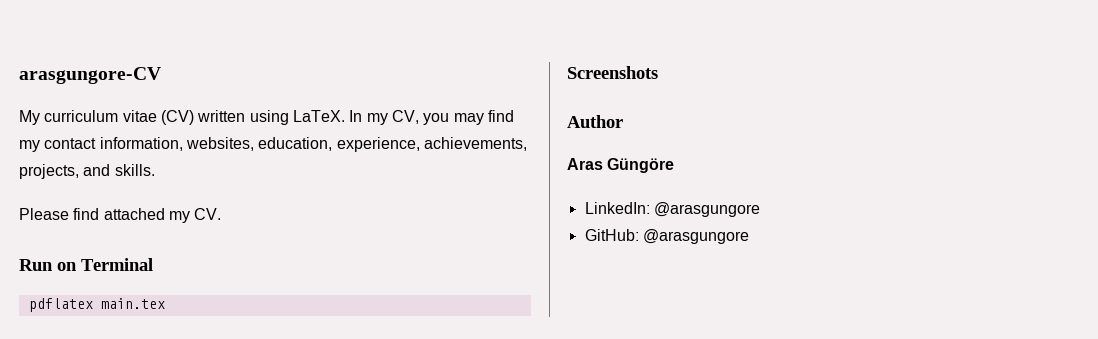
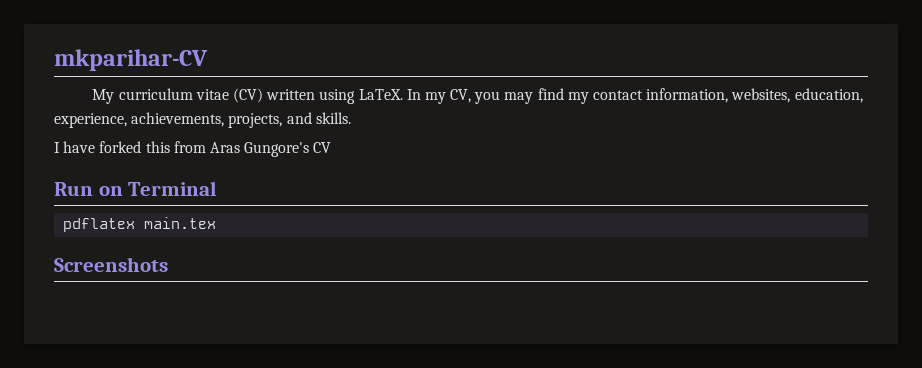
- arasgungore-CV
+ mkparihar-CV
- Please find attached my CV.
+ I have forked this from Aras Gungore's CV
- Author
- Aras Güngöre
- LinkedIn: @arasgungore
- GitHub: @arasgungore

